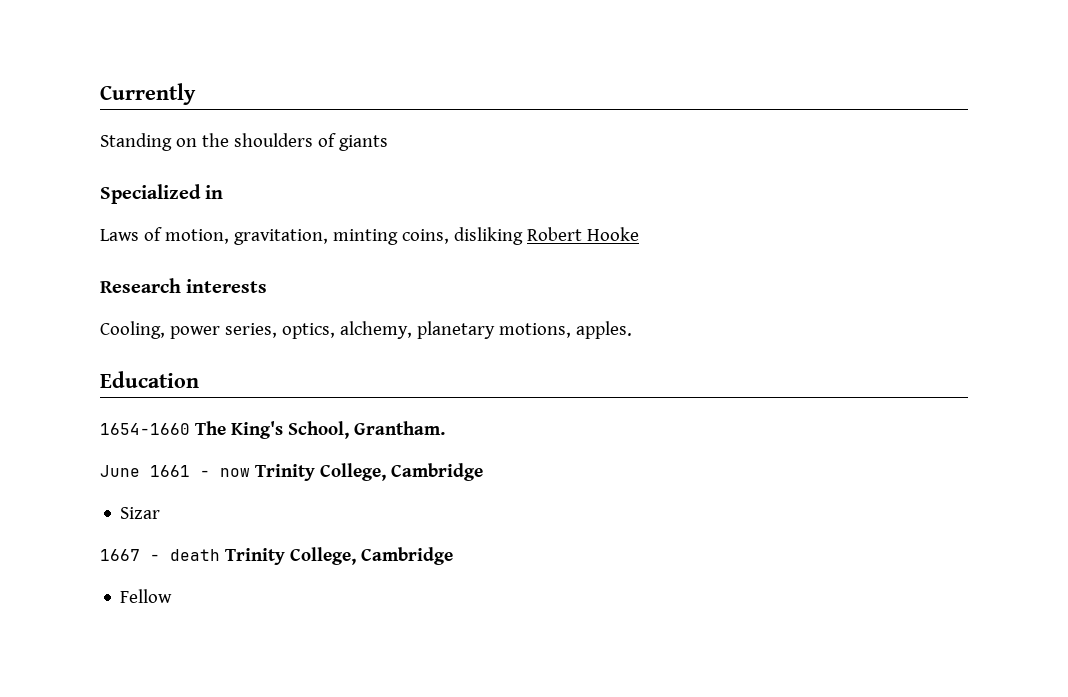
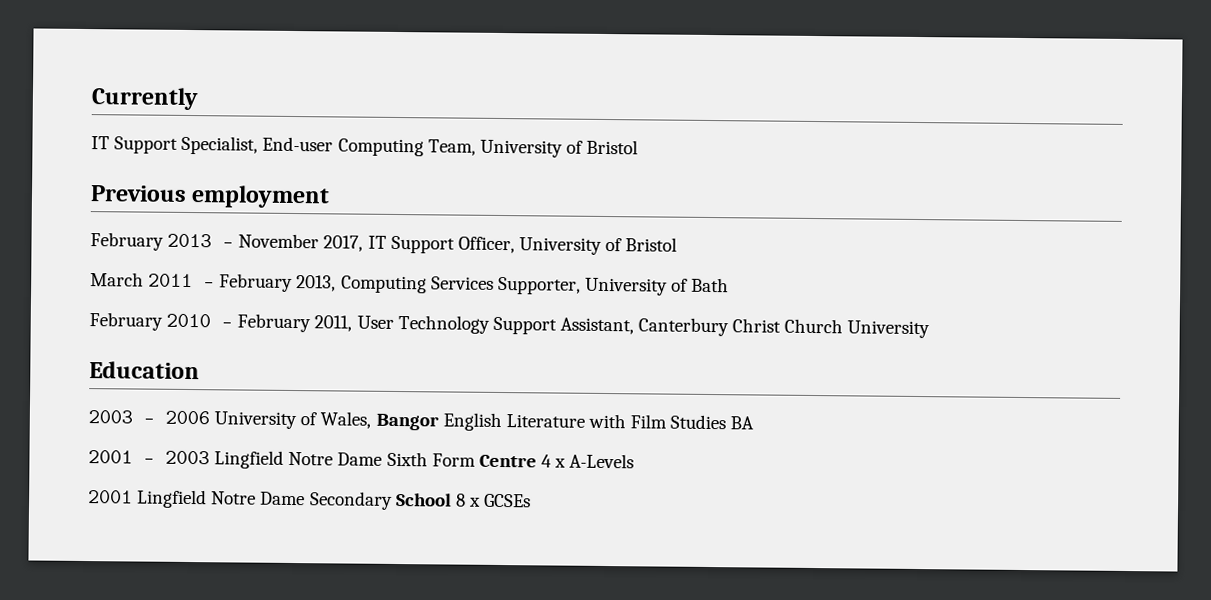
- Standing on the shoulders of giants
- Specialized in
- Laws of motion, gravitation, minting coins, disliking Robert Hooke
- Research interests
- Cooling, power series, optics, alchemy, planetary motions, apples.
+ IT Support Specialist, End-user Computing Team, University of Bristol
+ Previous employment
+ February 2013 - November 2017, IT Support Officer, University of Bristol
+ March 2011 - February 2013, Computing Services Supporter, University of Bath
+ February 2010 - February 2011, User Technology Support Assistant, Canterbury Christ Church University
  Education
- 1654-1660 The King's School, Grantham.
- June 1661 - now Trinity College, Cambridge
- Sizar
- 1667 - death Trinity College, Cambridge
- Fellow
+ 2003 - 2006 University of Wales, Bangor English Literature with Film Studies BA
+ 2001 - 2003 Lingfield Notre Dame Sixth Form Centre 4 x A-Levels
+ 2001 Lingfield Notre Dame Secondary School 8 x GCSEs

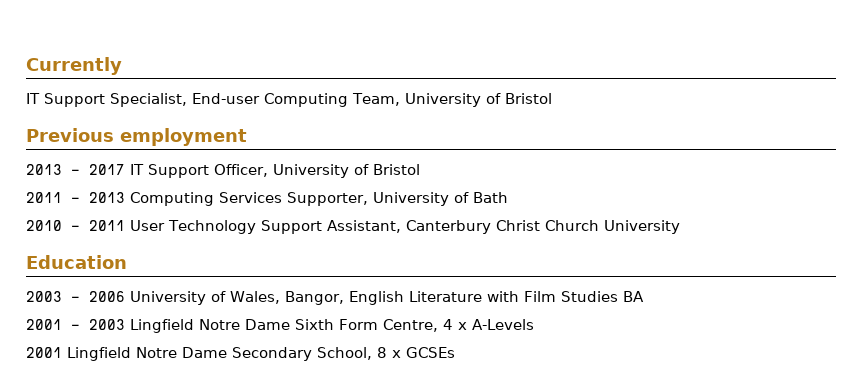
- February 2013 - November 2017, IT Support Officer, University of Bristol
+ 2013 - 2017 IT Support Officer, University of Bristol
- March 2011 - February 2013, Computing Services Supporter, University of Bath
+ 2011 - 2013 Computing Services Supporter, University of Bath
- February 2010 - February 2011, User Technology Support Assistant, Canterbury Christ Church University
+ 2010 - 2011 User Technology Support Assistant, Canterbury Christ Church University
- 2003 - 2006 University of Wales, Bangor English Literature with Film Studies BA
+ 2003 - 2006 University of Wales, Bangor, English Literature with Film Studies BA
- 2001 - 2003 Lingfield Notre Dame Sixth Form Centre 4 x A-Levels
+ 2001 - 2003 Lingfield Notre Dame Sixth Form Centre, 4 x A-Levels
- 2001 Lingfield Notre Dame Secondary School 8 x GCSEs
+ 2001 Lingfield Notre Dame Secondary School, 8 x GCSEs

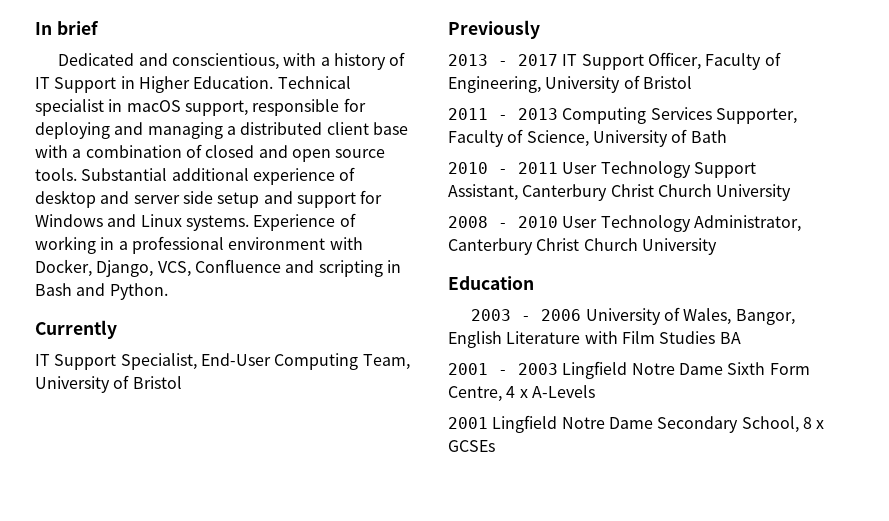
+ In brief
+ Dedicated and conscientious, with a history of IT Support in Higher Education. Technical specialist in macOS support, responsible for deploying and managing a distributed client base with a combination of closed and open source tools. Substantial additional experience of desktop and server side setup and support for Windows and Linux systems. Experience of working in a professional environment with Docker, Django, VCS, Confluence and scripting in Bash and Python.
- IT Support Specialist, End-user Computing Team, University of Bristol
+ IT Support Specialist, End-User Computing Team, University of Bristol
- Previous employment
+ Previously
- 2013 - 2017 IT Support Officer, University of Bristol
+ 2013 - 2017 IT Support Officer, Faculty of Engineering, University of Bristol
- 2011 - 2013 Computing Services Supporter, University of Bath
+ 2011 - 2013 Computing Services Supporter, Faculty of Science, University of Bath
+ 2008 - 2010 User Technology Administrator, Canterbury Christ Church University

